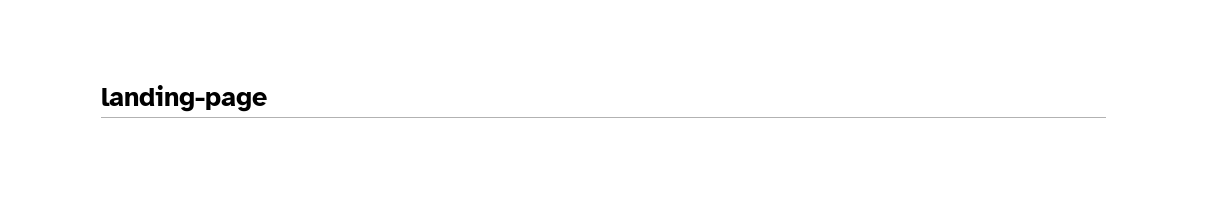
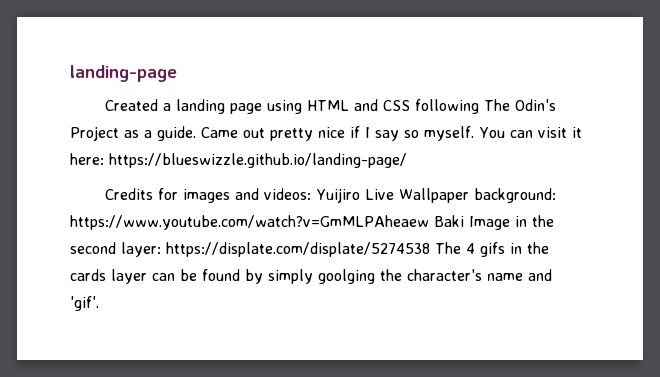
+ Created a landing page using HTML and CSS following The Odin's Project as a guide. Came out pretty nice if I say so myself. You can visit it here: https://blueswizzle.github.io/landing-page/
+ Credits for images and videos: Yuijiro Live Wallpaper background: https://www.youtube.com/watch?v=GmMLPAheaew Baki Image in the second layer: https://displate.com/displate/5274538 The 4 gifs in the cards layer can be found by simply goolging the character's name and 'gif'.

